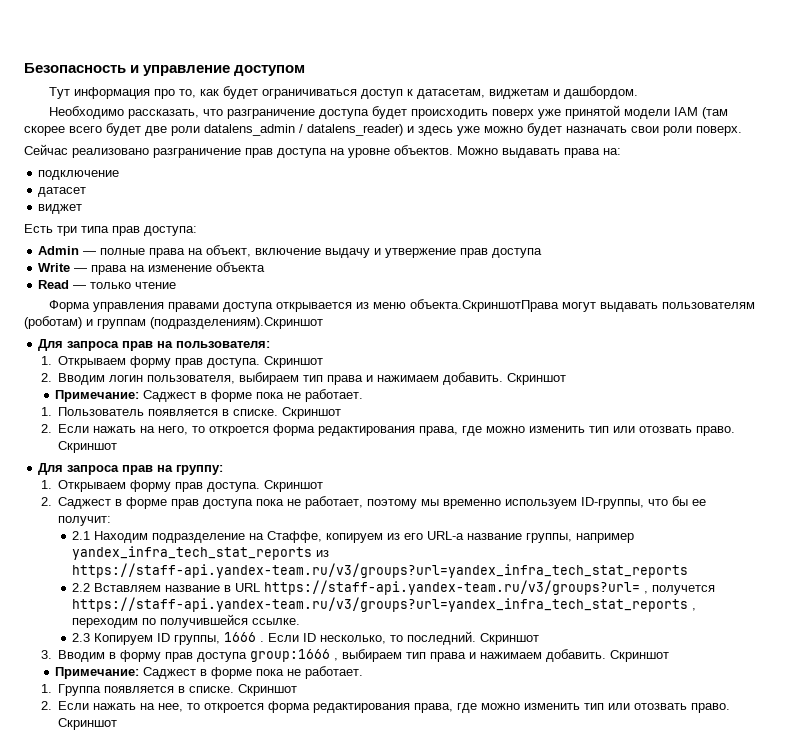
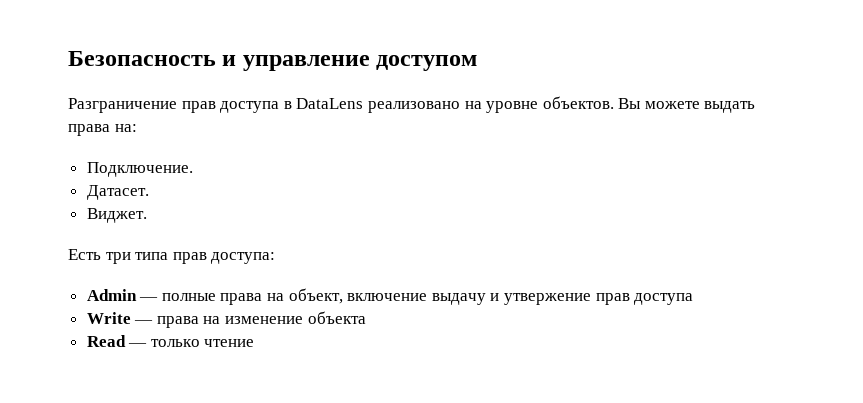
- Тут информация про то, как будет ограничиваться доступ к датасетам, виджетам и дашбордом.
- Необходимо рассказать, что разграничение доступа будет происходить поверх уже принятой модели IAM (там скорее всего будет две роли datalens_admin / datalens_reader) и здесь уже можно будет назначать свои роли поверх.
- Сейчас реализовано разграничение прав доступа на уровне объектов. Можно выдавать права на:
+ Разграничение прав доступа в DataLens реализовано на уровне объектов. Вы можете выдать права на:
- подключение
- датасет
- виджет
+ Подключение.
+ Датасет.
+ Виджет.
- Форма управления правами доступа открывается из меню объекта.СкриншотПрава могут выдавать пользователям (роботам) и группам (подразделениям).Скриншот
- Для запроса прав на пользователя:
- 1. Открываем форму прав доступа. Скриншот
- 2. Вводим логин пользователя, выбираем тип права и нажимаем добавить. Скриншот
- Примечание: Саджест в форме пока не работает.
- 1. Пользователь появляется в списке. Скриншот
- 2. Если нажать на него, то откроется форма редактирования права, где можно изменить тип или отозвать право. Скриншот
- Для запроса прав на группу:
- 1. Открываем форму прав доступа. Скриншот
- 2. Саджест в форме прав доступа пока не работает, поэтому мы временно используем ID-группы, что бы ее получит:
- 2.1 Находим подразделение на Стаффе, копируем из его URL-а название группы, например yandex_infra_tech_stat_reports из https://staff-api.yandex-team.ru/v3/groups?url=yandex_infra_tech_stat_reports
- 2.2 Вставляем название в URL https://staff-api.yandex-team.ru/v3/groups?url= , получется https://staff-api.yandex-team.ru/v3/groups?url=yandex_infra_tech_stat_reports , переходим по получившейся ссылке.
- 2.3 Копируем ID группы, 1666 . Если ID несколько, то последний. Скриншот
- 3. Вводим в форму прав доступа group:1666 , выбираем тип права и нажимаем добавить. Скриншот
- Примечание: Саджест в форме пока не работает.
- 1. Группа появляется в списке. Скриншот
- 2. Если нажать на нее, то откроется форма редактирования права, где можно изменить тип или отозвать право. Скриншот

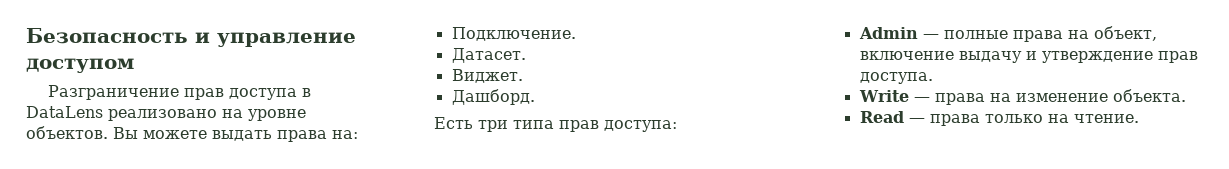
+ Дашборд.
- Admin — полные права на объект, включение выдачу и утвержение прав доступа
+ Admin — полные права на объект, включение выдачу и утверждение прав доступа.
- Write — права на изменение объекта
+ Write — права на изменение объекта.
- Read — только чтение
+ Read — права только на чтение.

